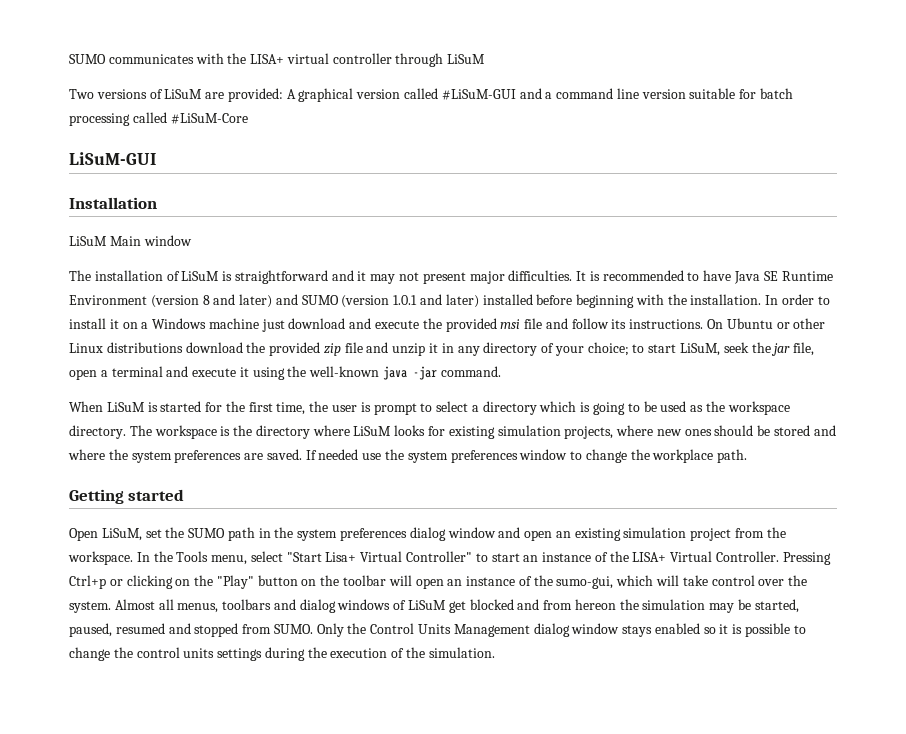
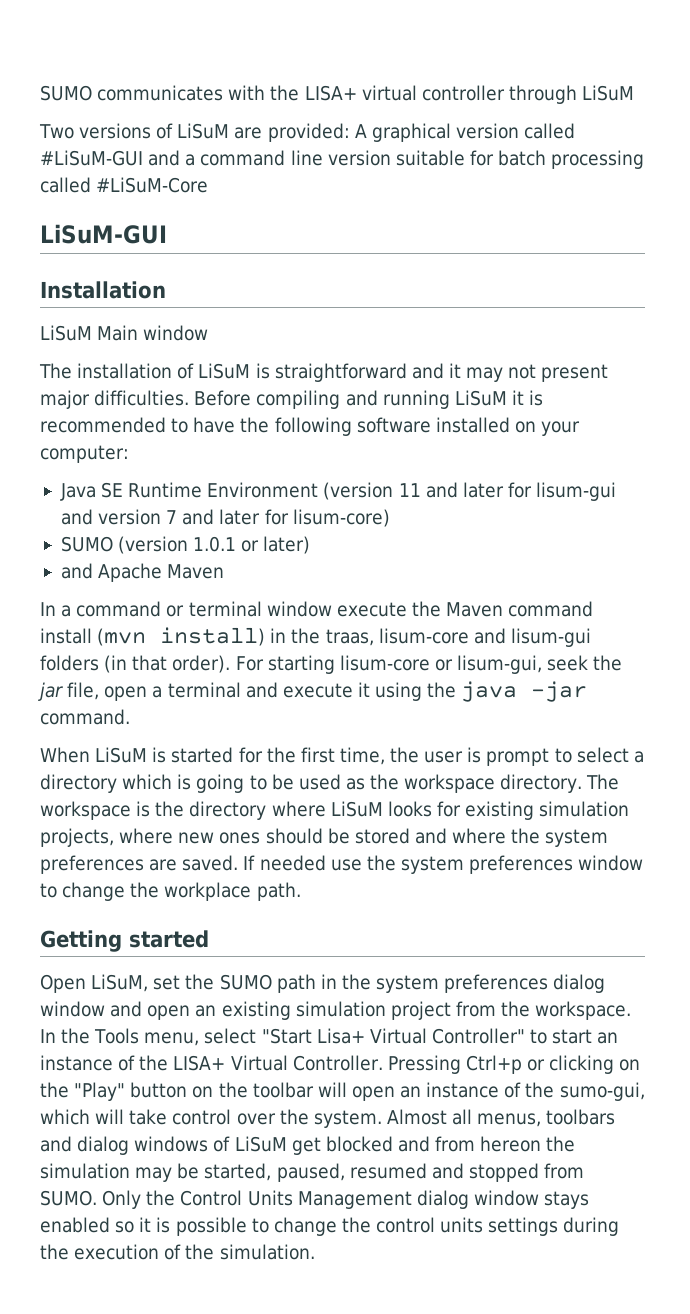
- It is recommended to have Java SE Runtime Environment (version 8 and later) and SUMO (version 1.0.1 and later) installed before beginning with the installation. In order to install it on a Windows machine just download and execute the provided msi file and follow its instructions. On Ubuntu or other Linux distributions download the provided zip file and unzip it in any directory of your choice; to start LiSuM, seek the jar file, open a terminal and execute it using the well-known java -jar command.
+ Before compiling and running LiSuM it is recommended to have the following software installed on your computer:
+ Java SE Runtime Environment (version 11 and later for lisum-gui and version 7 and later for lisum-core)
+ SUMO (version 1.0.1 or later)
+ and Apache Maven
+ In a command or terminal window execute the Maven command install (mvn install) in the traas, lisum-core and lisum-gui folders (in that order). For starting lisum-core or lisum-gui, seek the jar file, open a terminal and execute it using the java -jar command.

